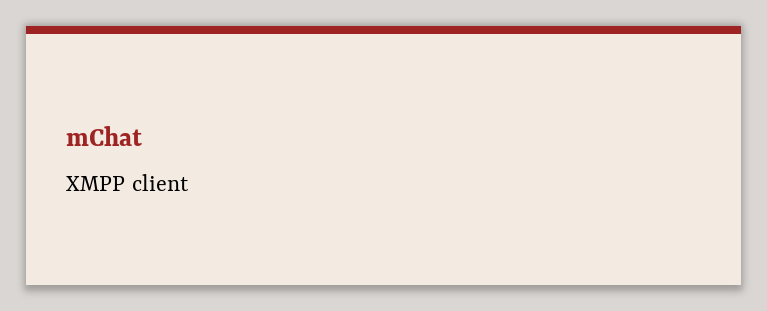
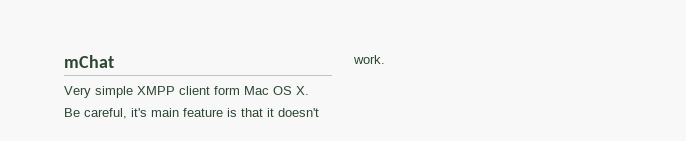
- XMPP client
+ Very simple XMPP client form Mac OS X.
+ Be careful, it's main feature is that it doesn't work.

